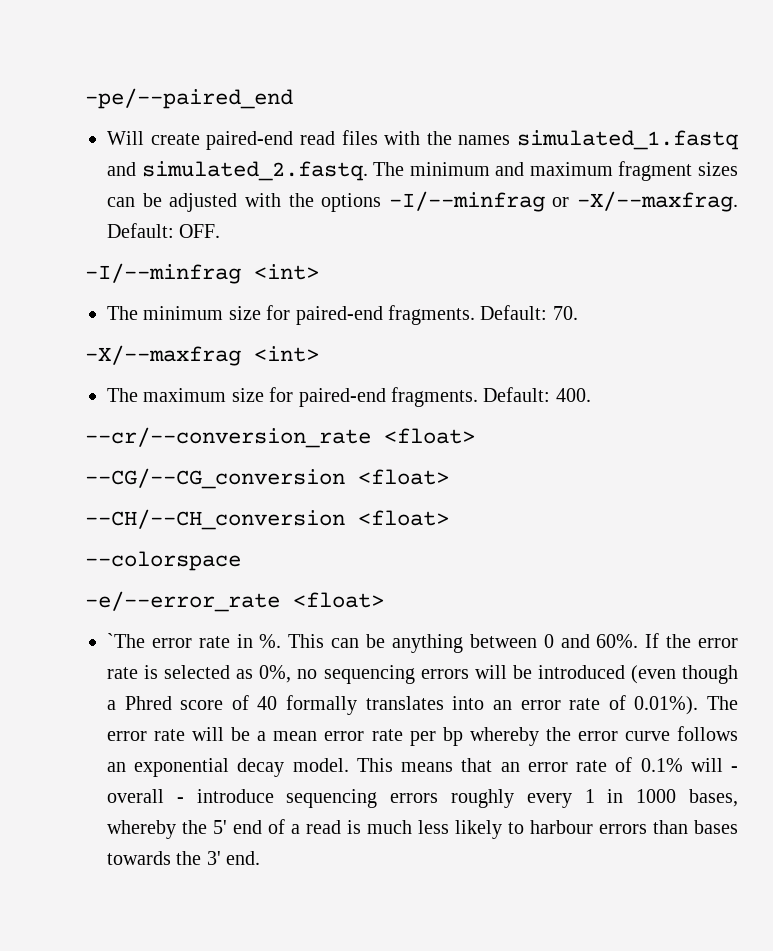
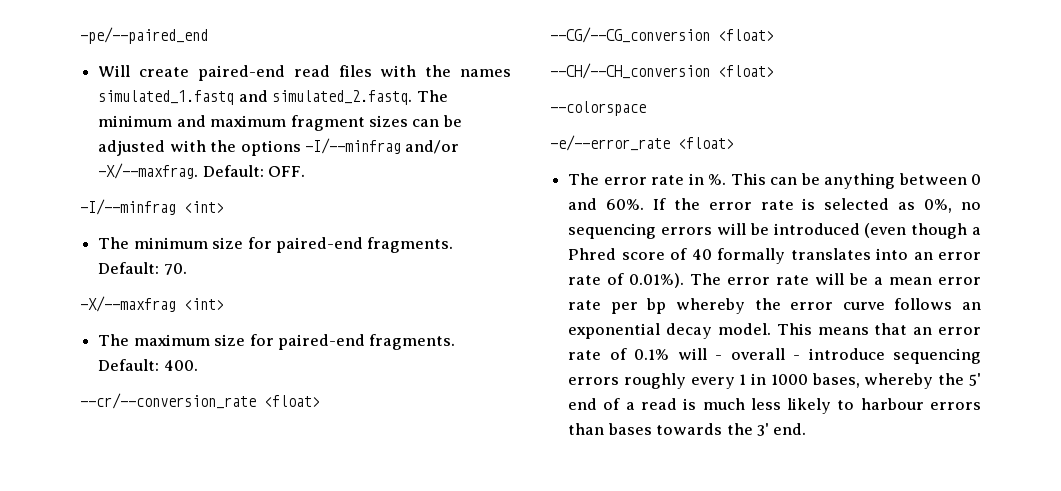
- Will create paired-end read files with the names simulated_1.fastq and simulated_2.fastq. The minimum and maximum fragment sizes can be adjusted with the options -I/--minfrag or -X/--maxfrag.
+ Will create paired-end read files with the names simulated_1.fastq and simulated_2.fastq. The minimum and maximum fragment sizes can be adjusted with the options -I/--minfrag and/or -X/--maxfrag.
- `The error rate in %.
+ The error rate in %.

